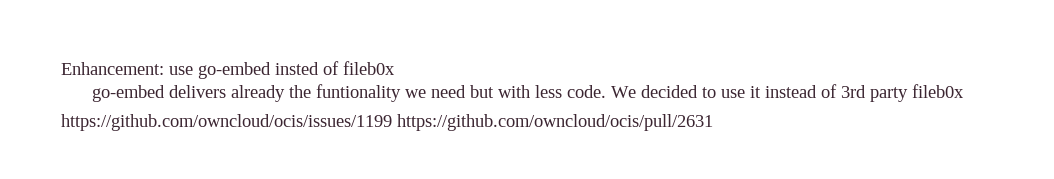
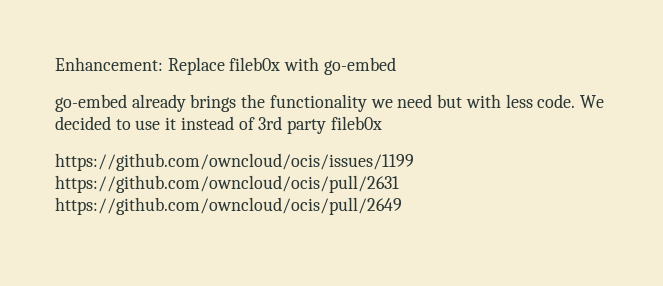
- Enhancement: use go-embed insted of fileb0x
- go-embed delivers already the funtionality we need but with less code.
+ Enhancement: Replace fileb0x with go-embed
+ go-embed already brings the functionality we need but with less code.
- https://github.com/owncloud/ocis/issues/1199 https://github.com/owncloud/ocis/pull/2631
+ https://github.com/owncloud/ocis/issues/1199 https://github.com/owncloud/ocis/pull/2631 https://github.com/owncloud/ocis/pull/2649

